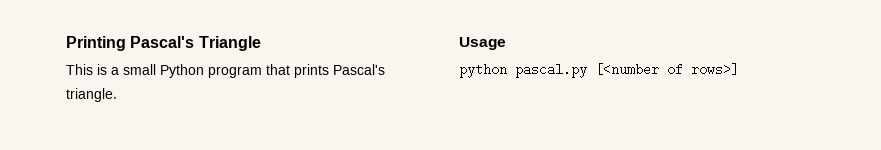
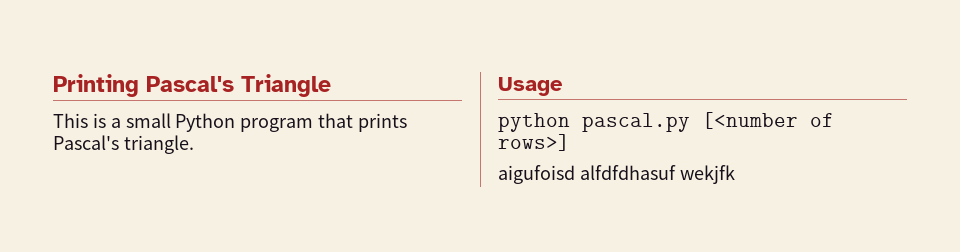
+ aigufoisd alfdfdhasuf wekjfk

